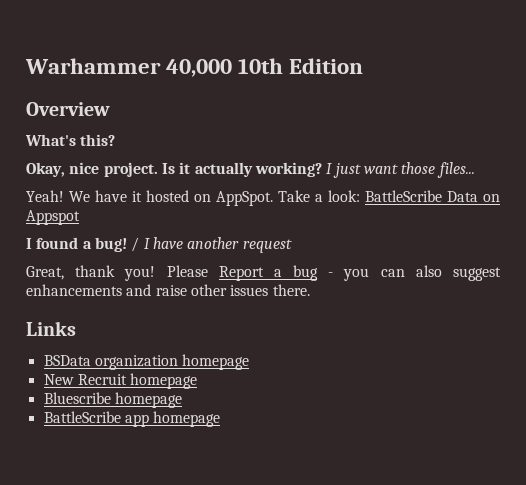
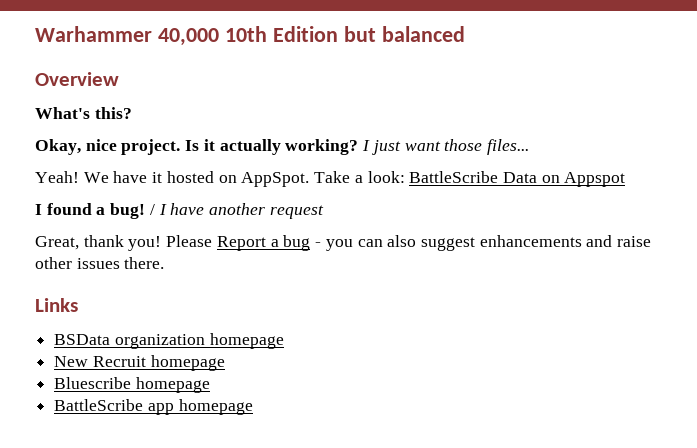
- Warhammer 40,000 10th Edition
+ Warhammer 40,000 10th Edition but balanced

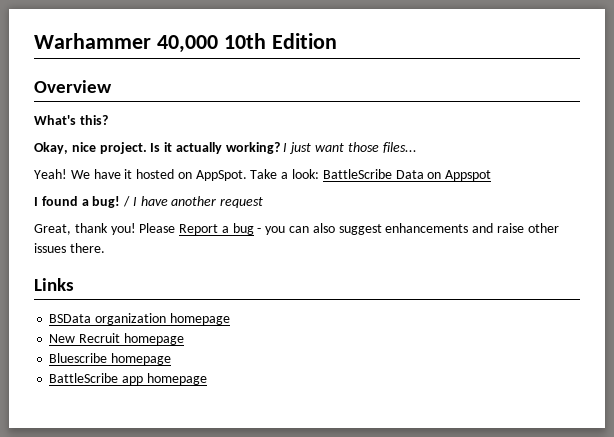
- Warhammer 40,000 10th Edition but balanced
+ Warhammer 40,000 10th Edition

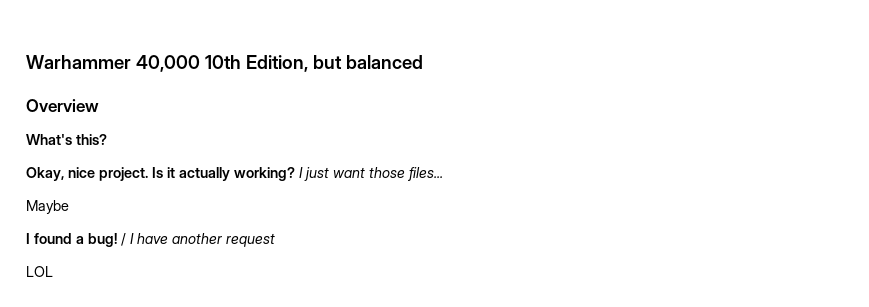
- Warhammer 40,000 10th Edition
+ Warhammer 40,000 10th Edition, but balanced
- Yeah! We have it hosted on AppSpot. Take a look: BattleScribe Data on Appspot
+ Maybe
- Great, thank you! Please Report a bug - you can also suggest enhancements and raise other issues there.
- Links
- BSData organization homepage
- New Recruit homepage
- Bluescribe homepage
- BattleScribe app homepage
+ LOL

